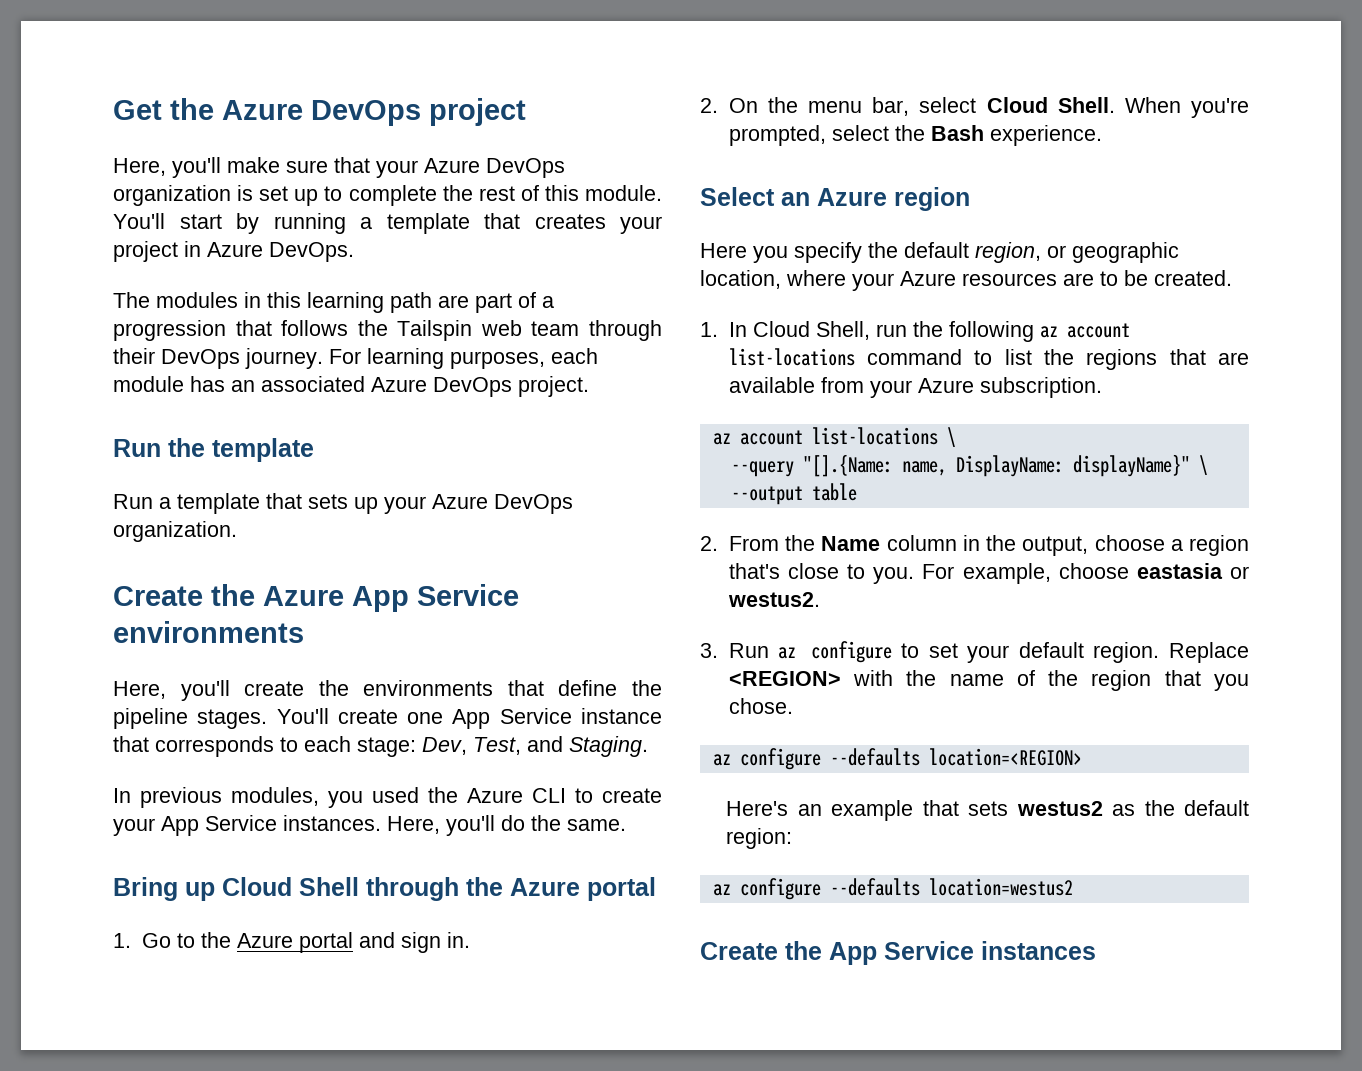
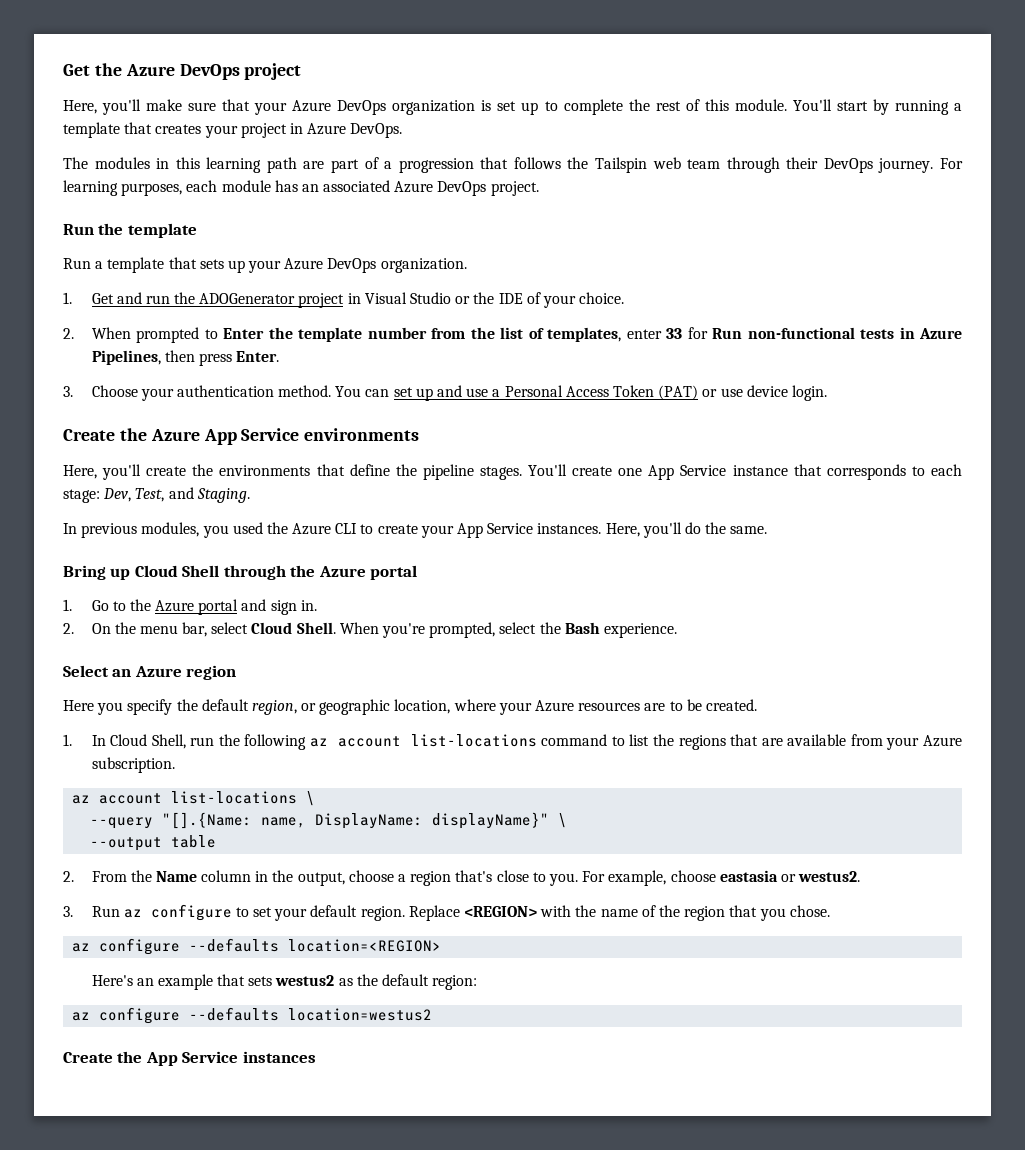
+ 1. Get and run the ADOGenerator project in Visual Studio or the IDE of your choice.
+ 2. When prompted to Enter the template number from the list of templates, enter 33 for Run non-functional tests in Azure Pipelines, then press Enter.
+ 3. Choose your authentication method. You can set up and use a Personal Access Token (PAT) or use device login.

